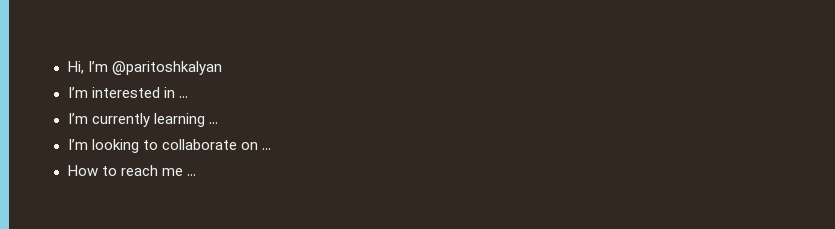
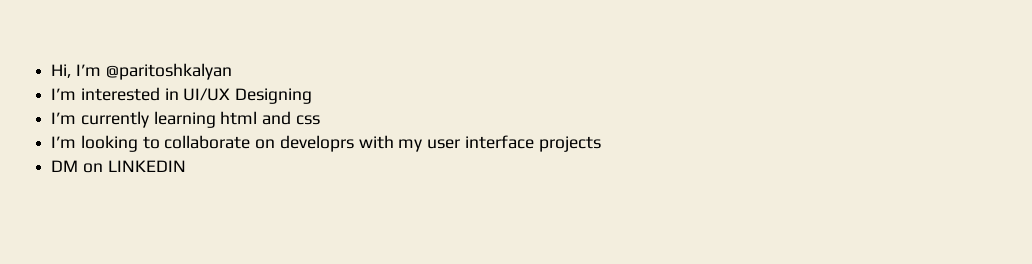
- I’m interested in ...
+ I’m interested in UI/UX Designing
- I’m currently learning ...
+ I’m currently learning html and css
- I’m looking to collaborate on ...
- How to reach me ...
+ I’m looking to collaborate on developrs with my user interface projects
+ DM on LINKEDIN

